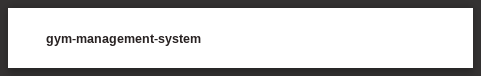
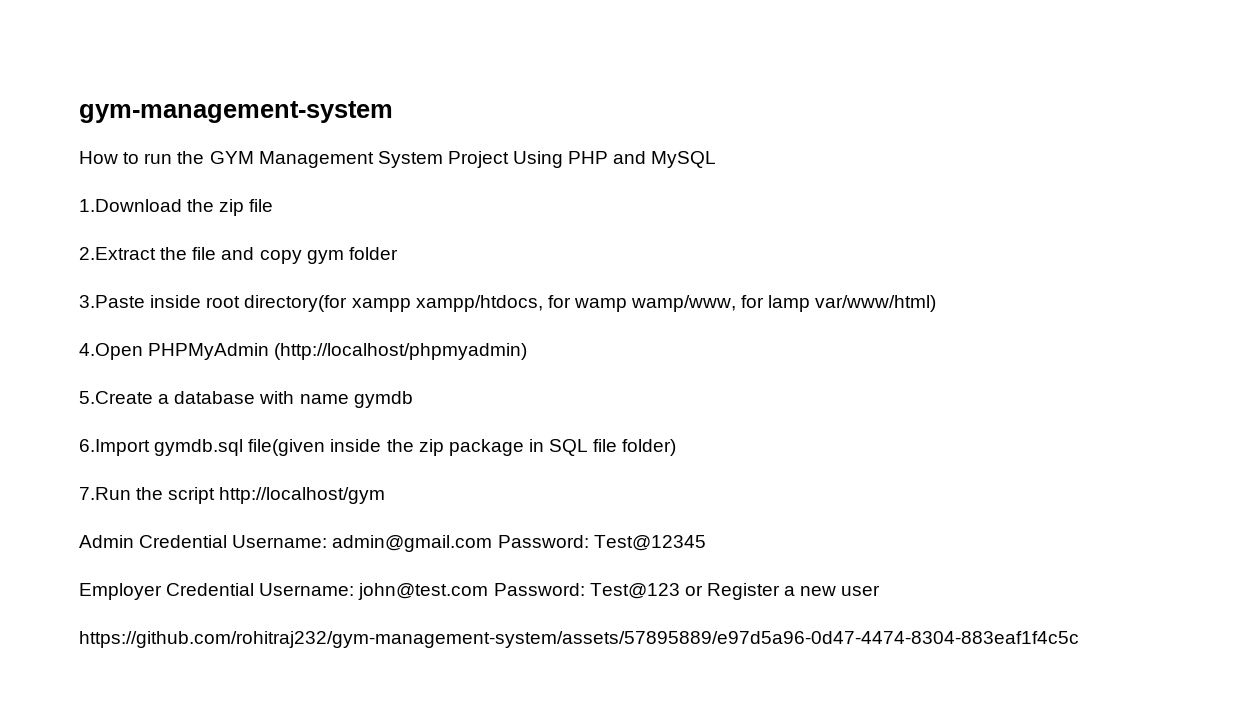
+ How to run the GYM Management System Project Using PHP and MySQL
+ 1.Download the zip file
+ 2.Extract the file and copy gym folder
+ 3.Paste inside root directory(for xampp xampp/htdocs, for wamp wamp/www, for lamp var/www/html)
+ 4.Open PHPMyAdmin (http://localhost/phpmyadmin)
+ 5.Create a database with name gymdb
+ 6.Import gymdb.sql file(given inside the zip package in SQL file folder)
+ 7.Run the script http://localhost/gym
+ Admin Credential Username: admin@gmail.com Password: Test@12345
+ Employer Credential Username: john@test.com Password: Test@123 or Register a new user
+ https://github.com/rohitraj232/gym-management-system/assets/57895889/e97d5a96-0d47-4474-8304-883eaf1f4c5c

